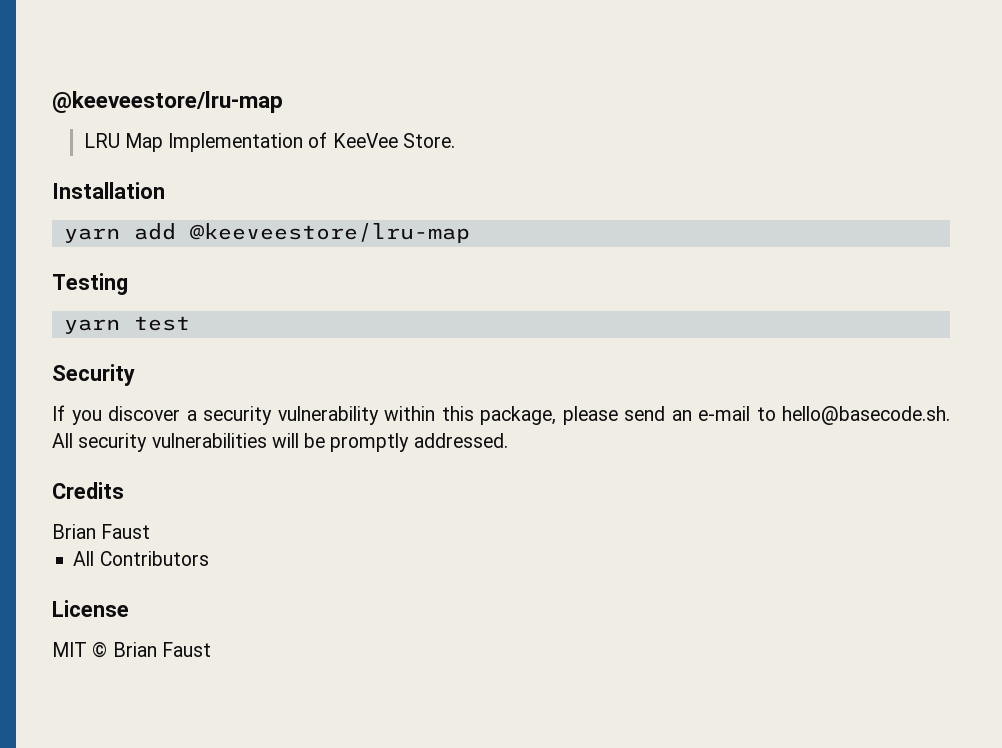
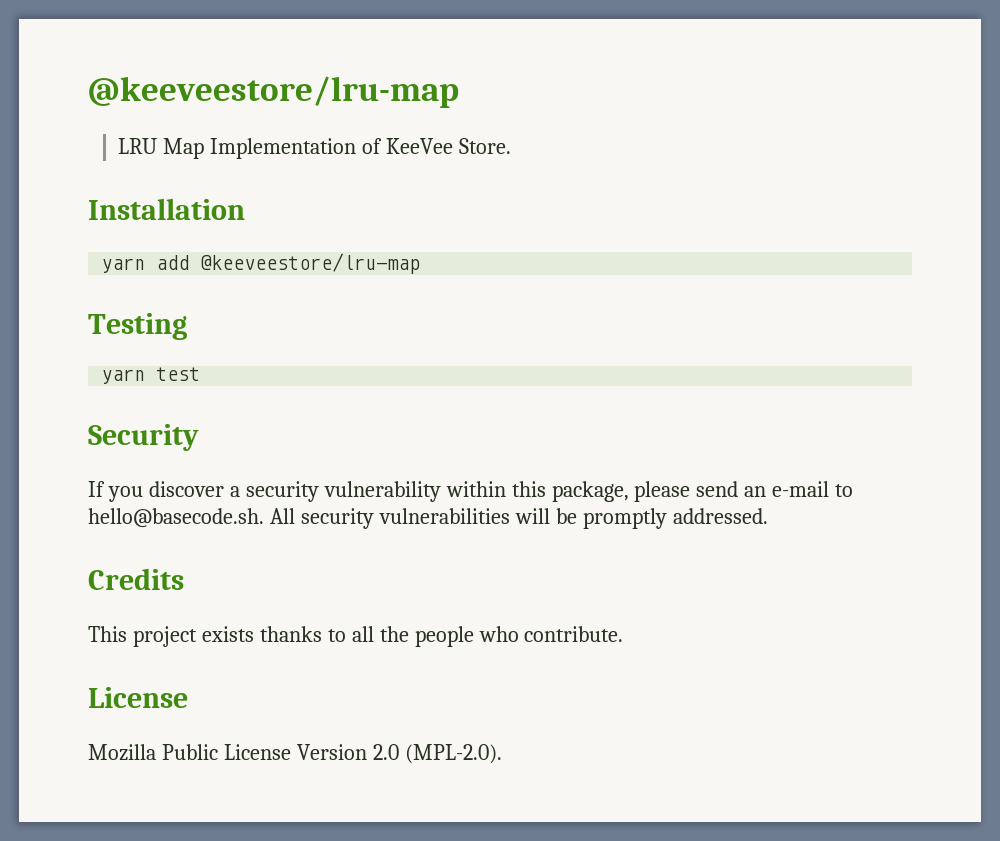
  Credits
- Brian Faust
- All Contributors
+ This project exists thanks to all the people who contribute.
  License
- MIT © Brian Faust
+ Mozilla Public License Version 2.0 (MPL-2.0).

